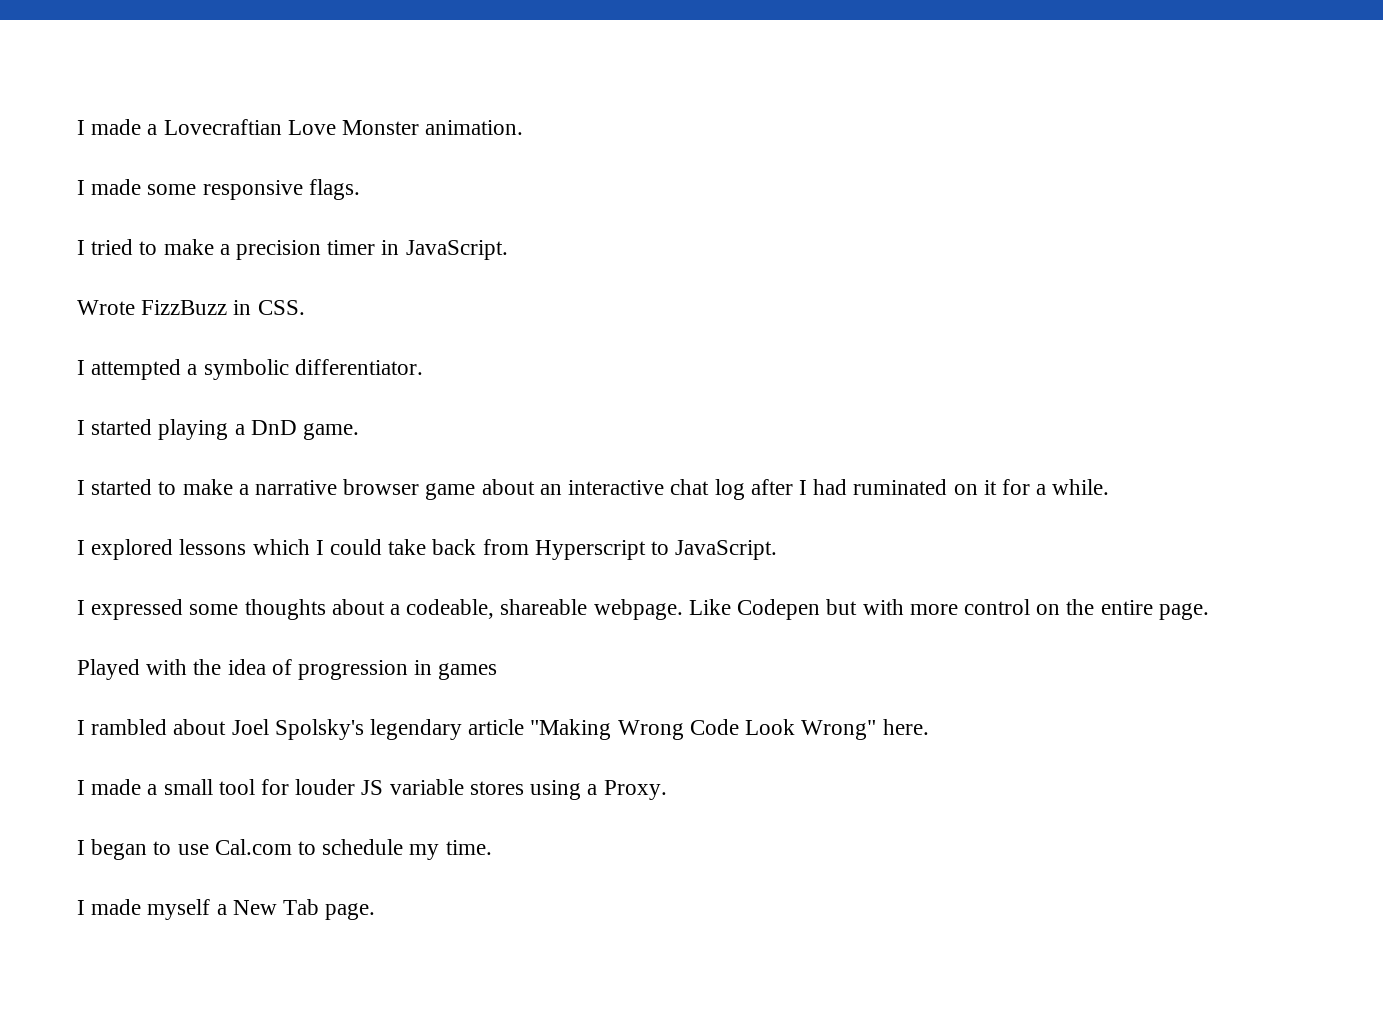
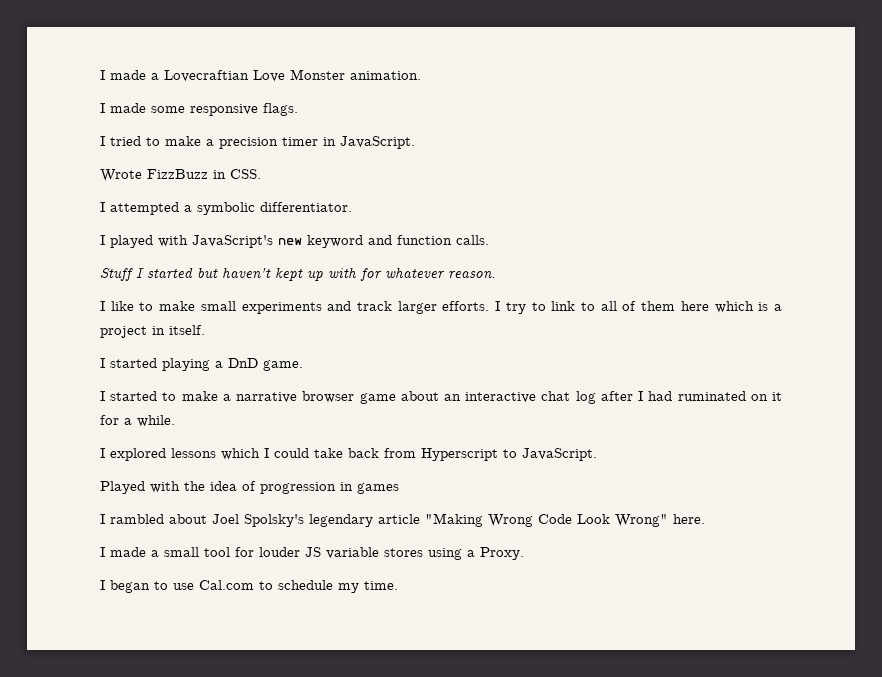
+ I played with JavaScript's new keyword and function calls.
+ Stuff I started but haven't kept up with for whatever reason.
+ I like to make small experiments and track larger efforts. I try to link to all of them here which is a project in itself.
- I expressed some thoughts about a codeable, shareable webpage. Like Codepen but with more control on the entire page.
- I made myself a New Tab page.

